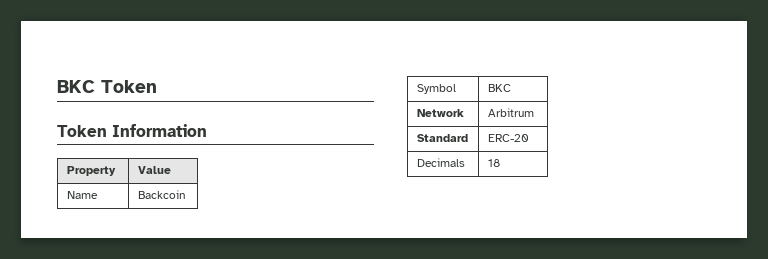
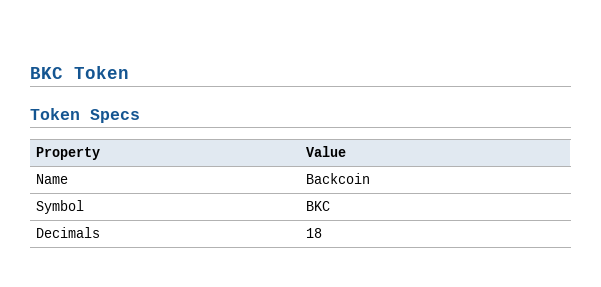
- Token Information
+ Token Specs
- Network | Arbitrum
- Standard | ERC-20

